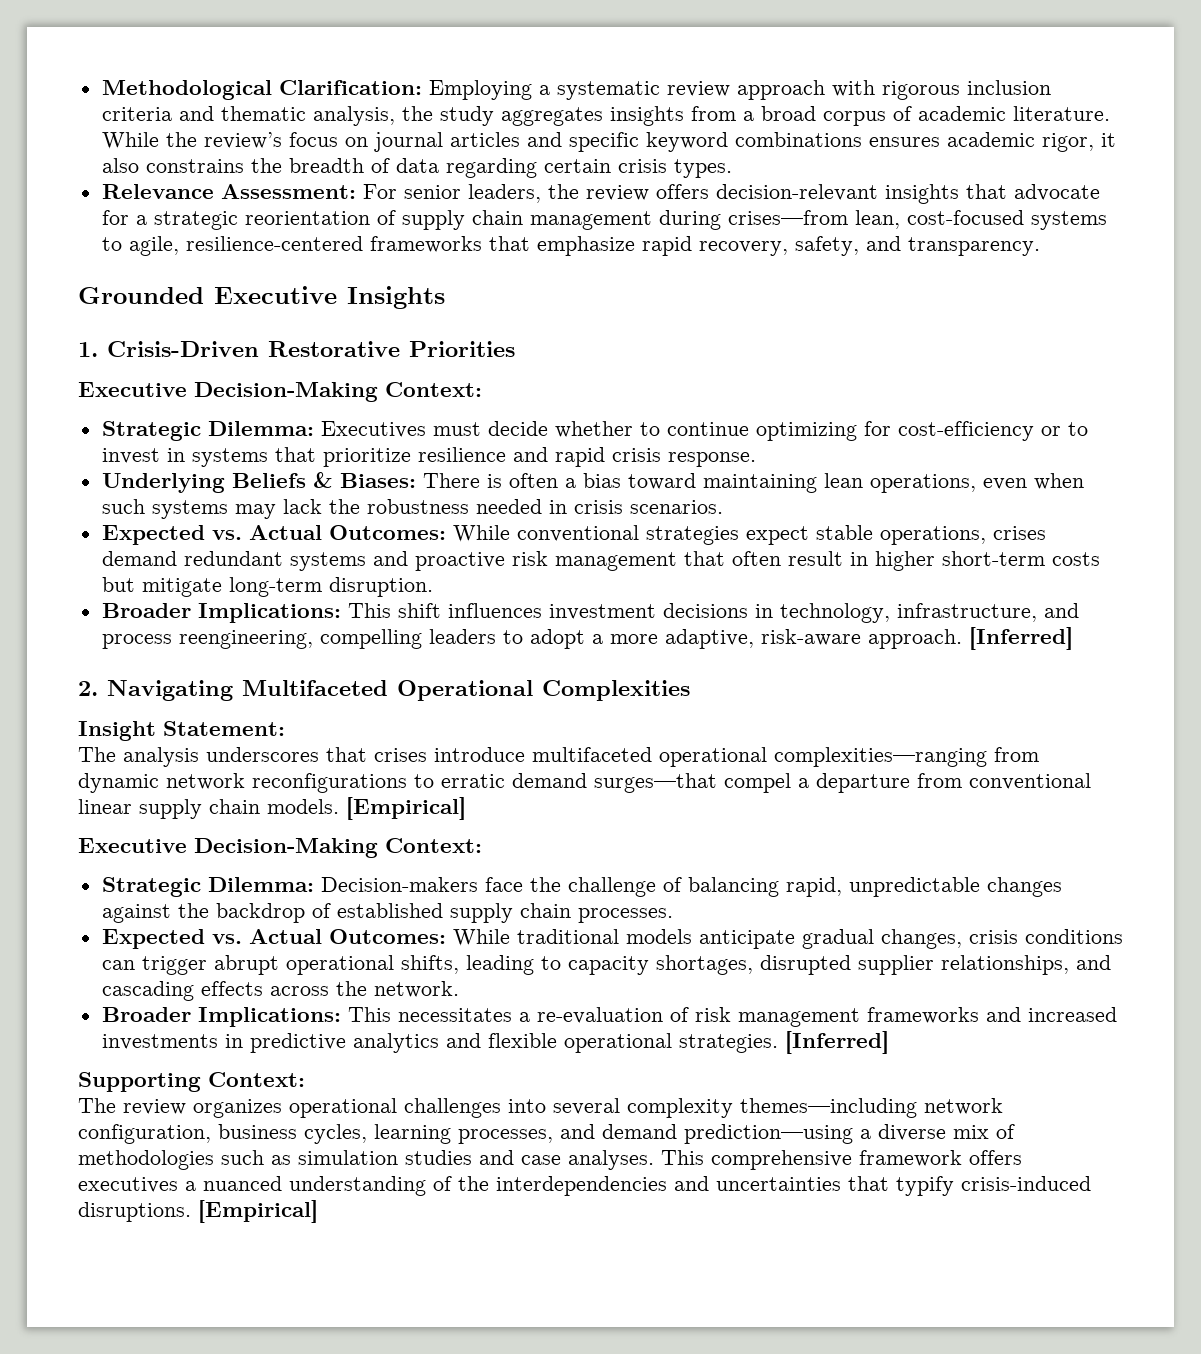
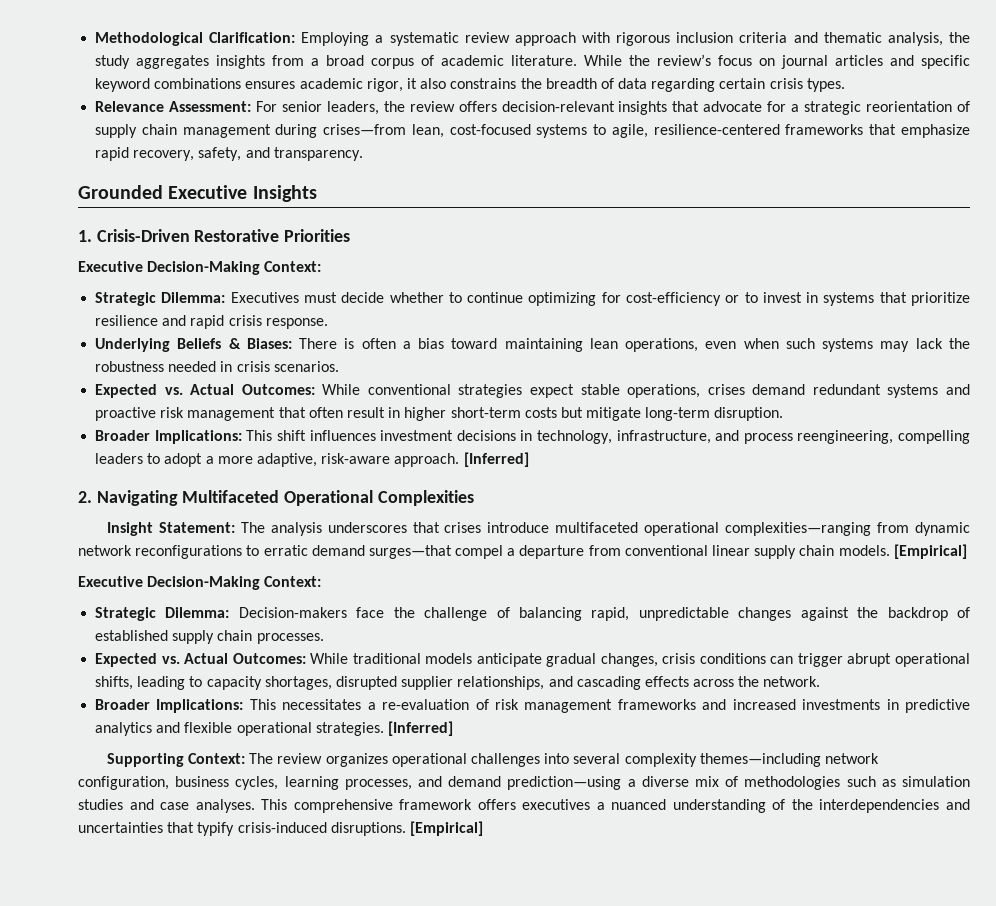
- Insight Statement:
- The analysis underscores that crises introduce multifaceted operational complexities—ranging from dynamic network reconfigurations to erratic demand surges—that compel a departure from conventional linear supply chain models.
+ Insight Statement: The analysis underscores that crises introduce multifaceted operational complexities—ranging from dynamic network reconfigurations to erratic demand surges—that compel a departure from conventional linear supply chain models.
- Supporting Context:
- The review organizes operational challenges into several complexity themes—including network configuration, business cycles, learning processes, and demand prediction—using a diverse mix of methodologies such as simulation studies and case analyses.
+ Supporting Context: The review organizes operational challenges into several complexity themes—including network configuration, business cycles, learning processes, and demand prediction—using a diverse mix of methodologies such as simulation studies and case analyses.

